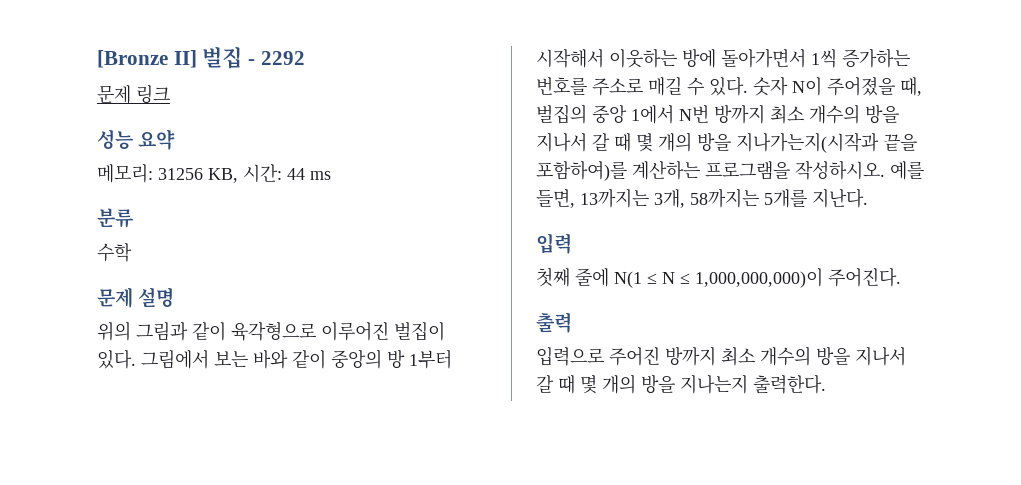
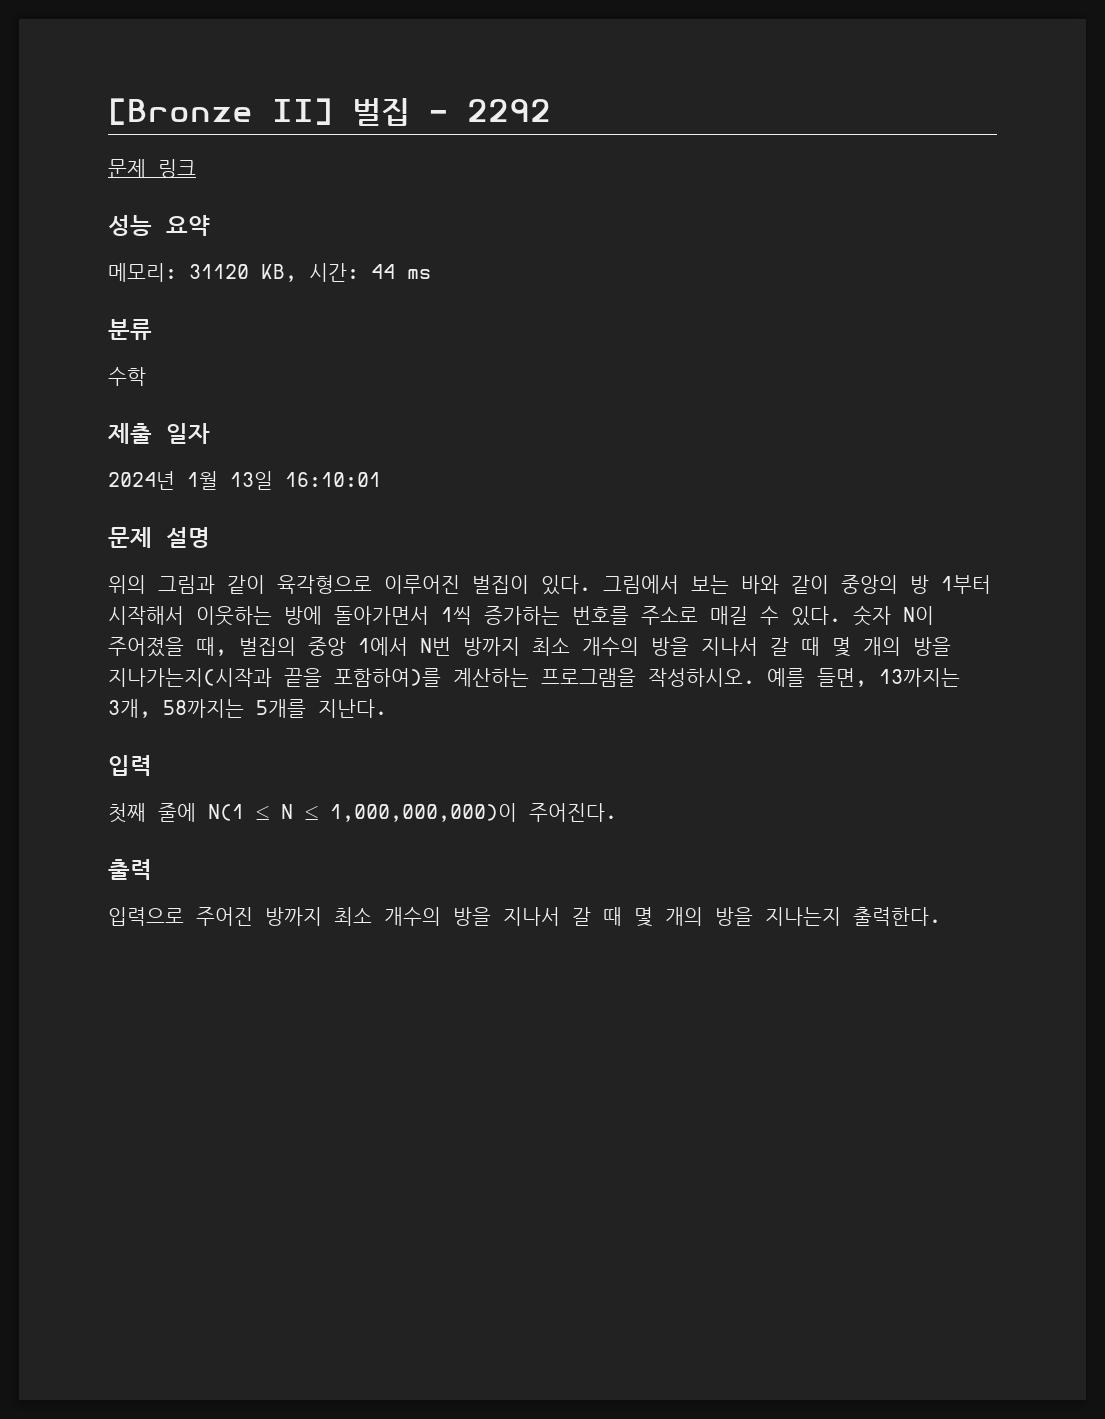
- 메모리: 31256 KB, 시간: 44 ms
+ 메모리: 31120 KB, 시간: 44 ms
+ 제출 일자
+ 2024년 1월 13일 16:10:01

